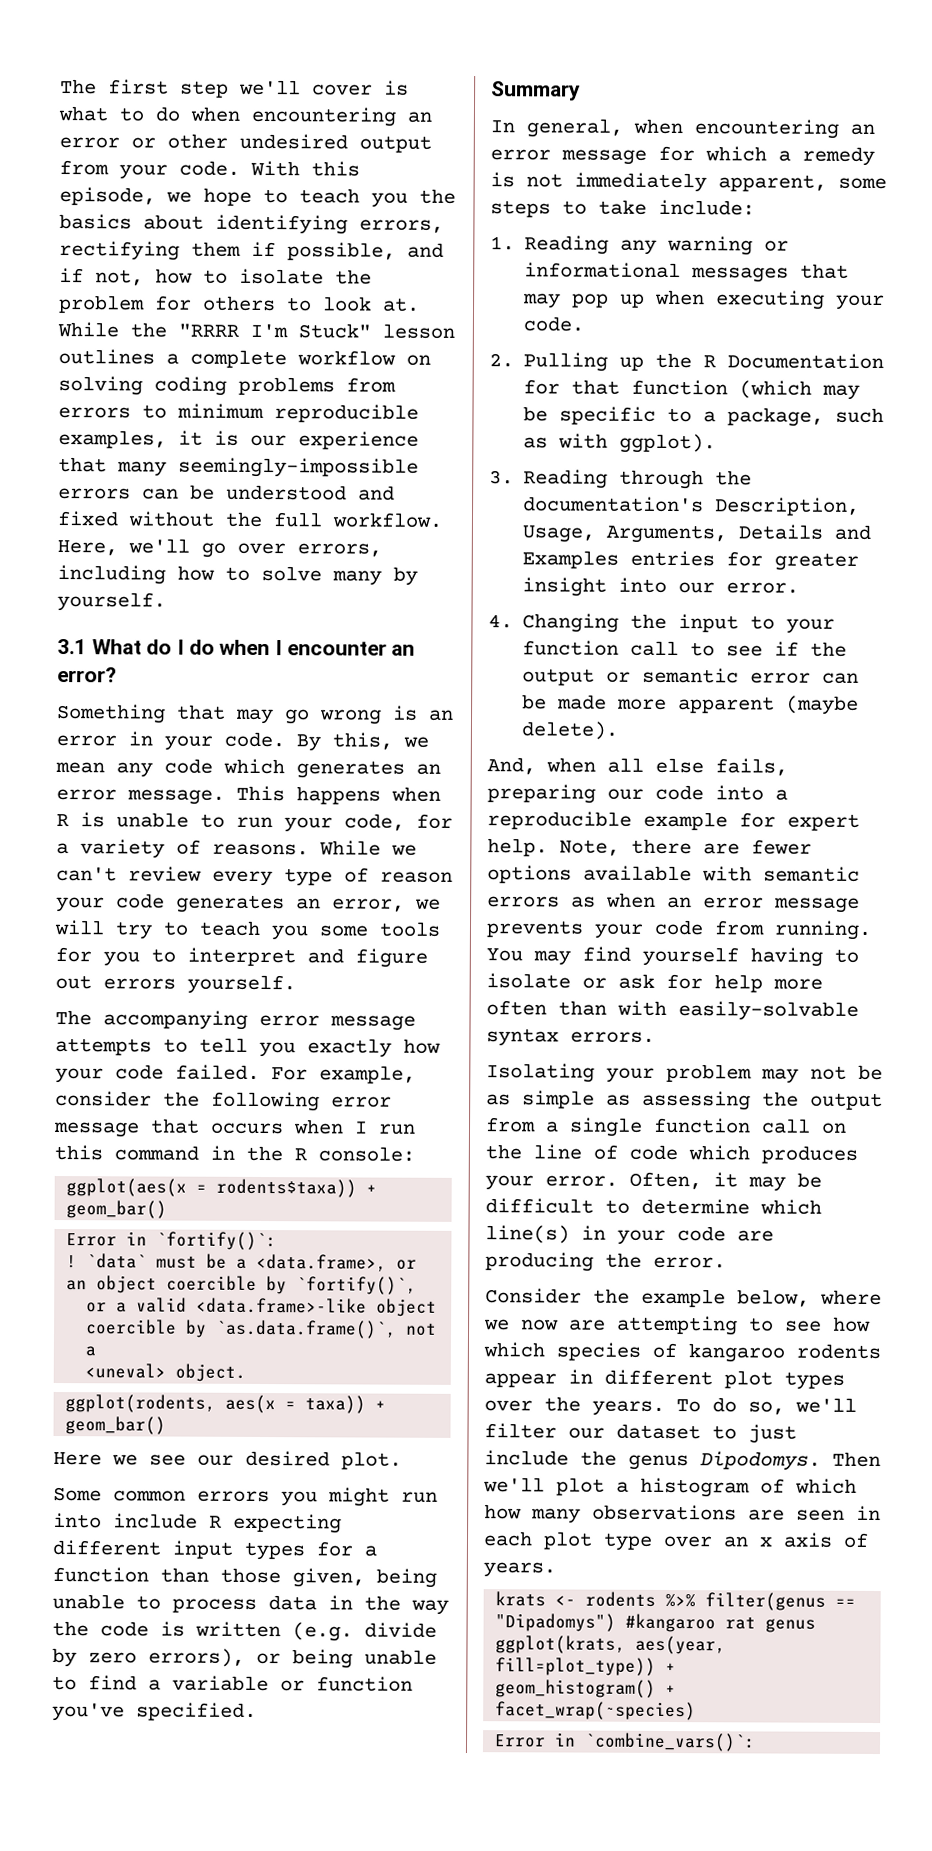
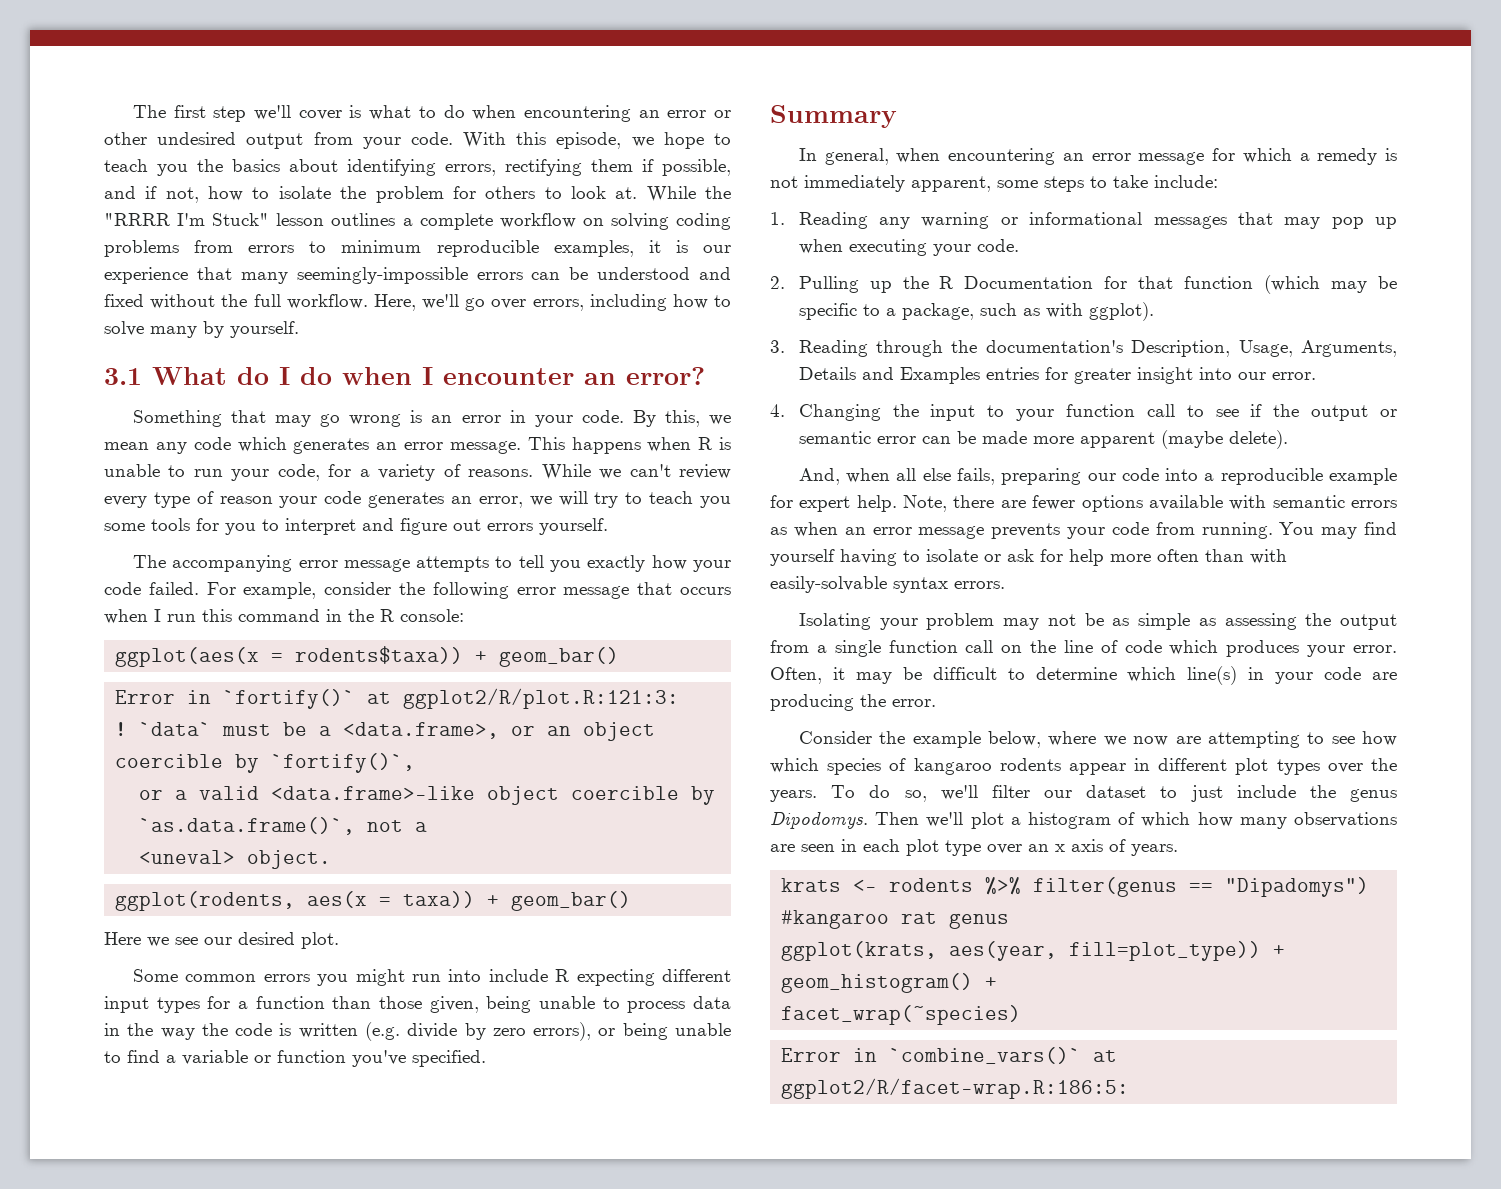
- Error in `fortify()`:
+ Error in `fortify()` at ggplot2/R/plot.R:121:3:
- Error in `combine_vars()`:
+ Error in `combine_vars()` at ggplot2/R/facet-wrap.R:186:5:

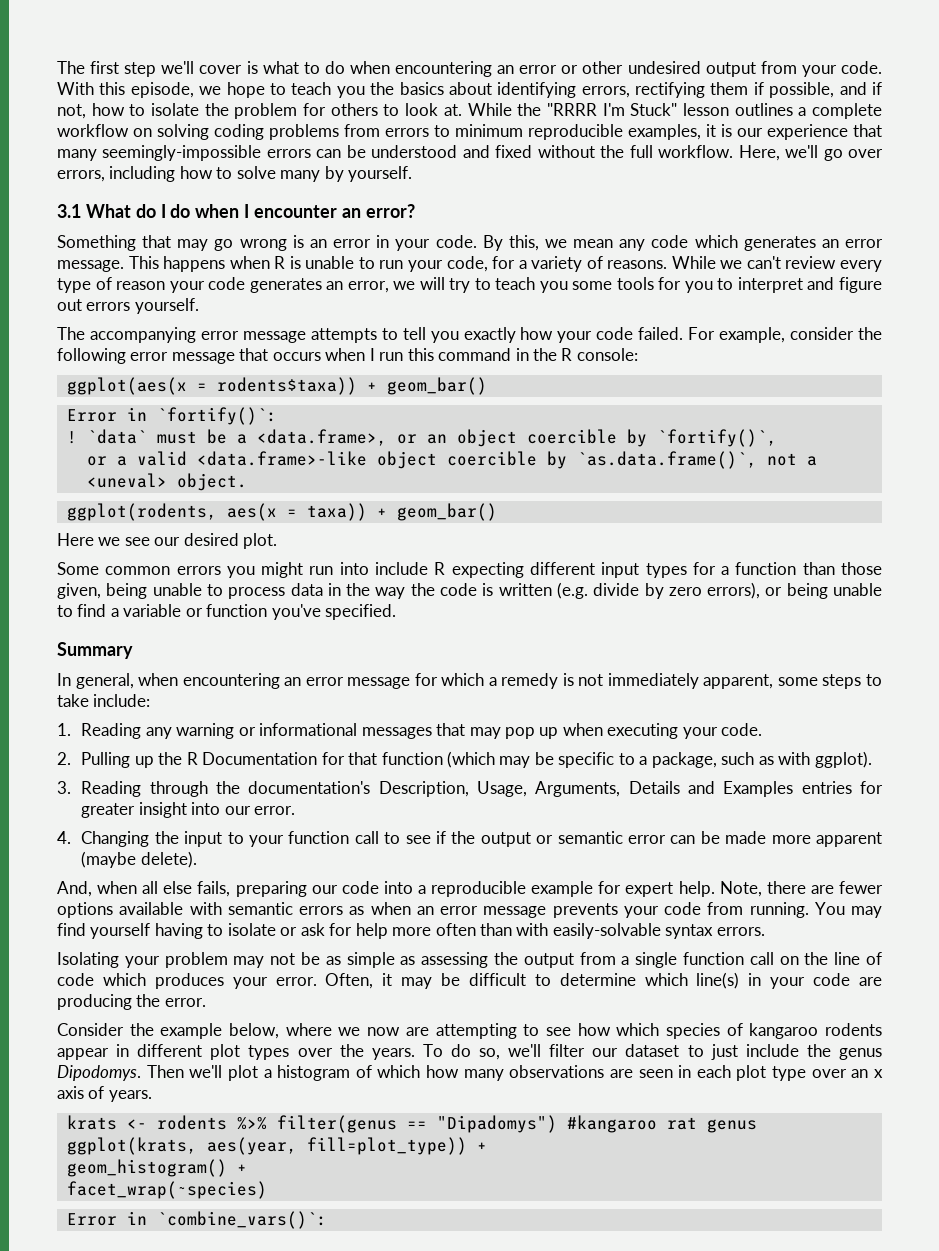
- Error in `fortify()` at ggplot2/R/plot.R:121:3:
+ Error in `fortify()`:
- Error in `combine_vars()` at ggplot2/R/facet-wrap.R:186:5:
+ Error in `combine_vars()`:

